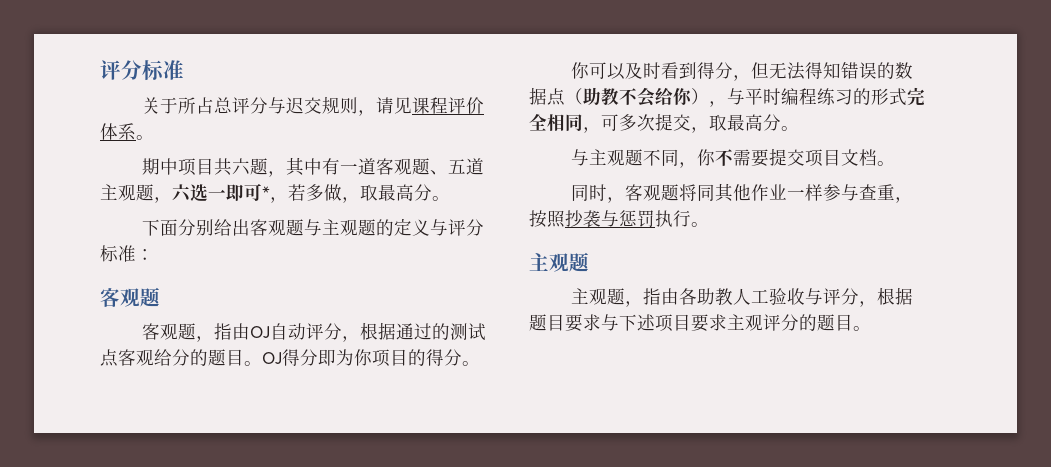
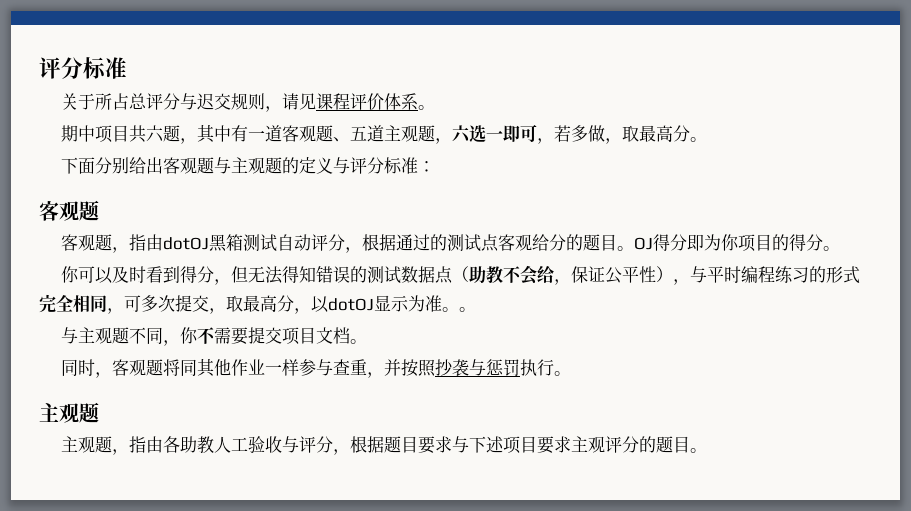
- 期中项目共六题，其中有一道客观题、五道主观题，六选一即可*，若多做，取最高分。
+ 期中项目共六题，其中有一道客观题、五道主观题，六选一即可，若多做，取最高分。
- 客观题，指由OJ自动评分，根据通过的测试点客观给分的题目。
+ 客观题，指由dotOJ黑箱测试自动评分，根据通过的测试点客观给分的题目。
- 你可以及时看到得分，但无法得知错误的数据点（助教不会给你），与平时编程练习的形式完全相同，可多次提交，取最高分。
+ 你可以及时看到得分，但无法得知错误的测试数据点（助教不会给，保证公平性），与平时编程练习的形式完全相同，可多次提交，取最高分，以dotOJ显示为准。。
- 同时，客观题将同其他作业一样参与查重，按照抄袭与惩罚执行。
+ 同时，客观题将同其他作业一样参与查重，并按照抄袭与惩罚执行。

